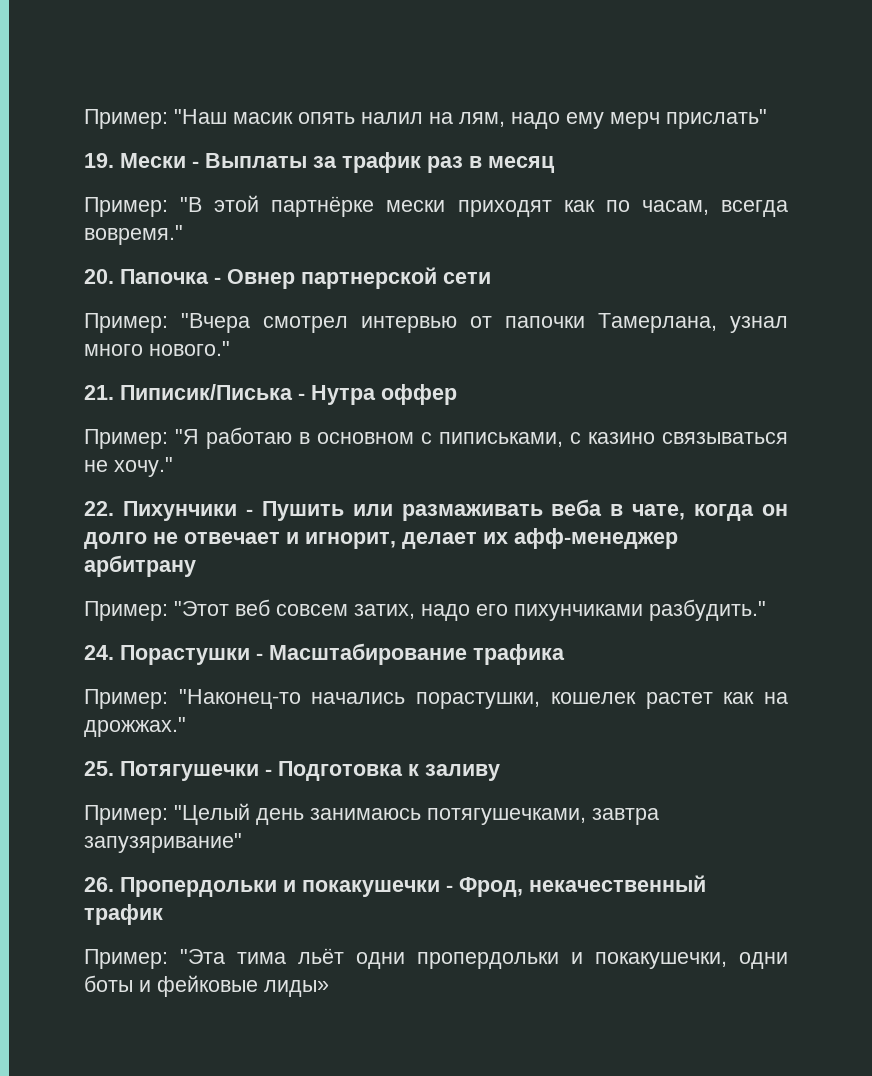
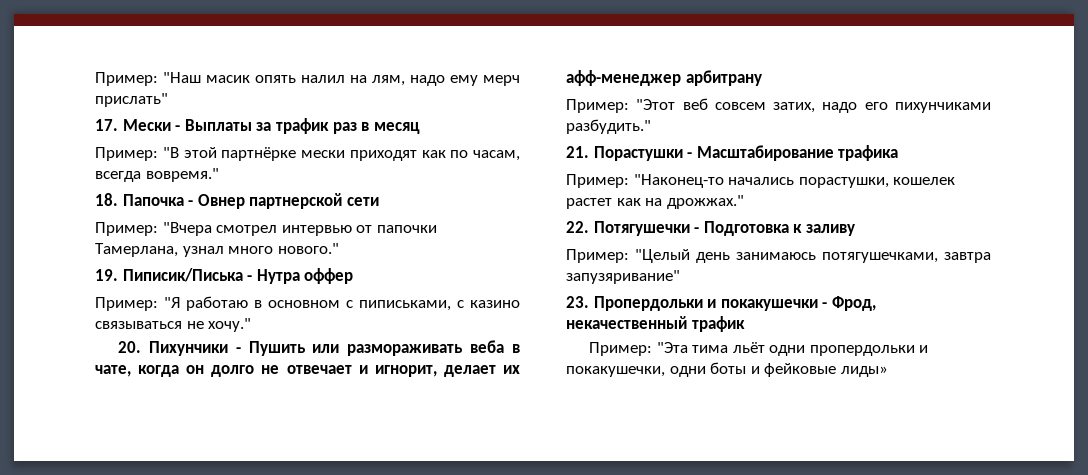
- 19. Мески - Выплаты за трафик раз в месяц
+ 17. Мески - Выплаты за трафик раз в месяц
- 20. Папочка - Овнер партнерской сети
+ 18. Папочка - Овнер партнерской сети
- 21. Пиписик/Писька - Нутра оффер
+ 19. Пиписик/Писька - Нутра оффер
- 22. Пихунчики - Пушить или размаживать веба в чате, когда он долго не отвечает и игнорит, делает их афф-менеджер арбитрану
+ 20. Пихунчики - Пушить или размораживать веба в чате, когда он долго не отвечает и игнорит, делает их афф-менеджер арбитрану
- 24. Порастушки - Масштабирование трафика
+ 21. Порастушки - Масштабирование трафика
- 25. Потягушечки - Подготовка к заливу
+ 22. Потягушечки - Подготовка к заливу
- 26. Пропердольки и покакушечки - Фрод, некачественный трафик
+ 23. Пропердольки и покакушечки - Фрод, некачественный трафик

